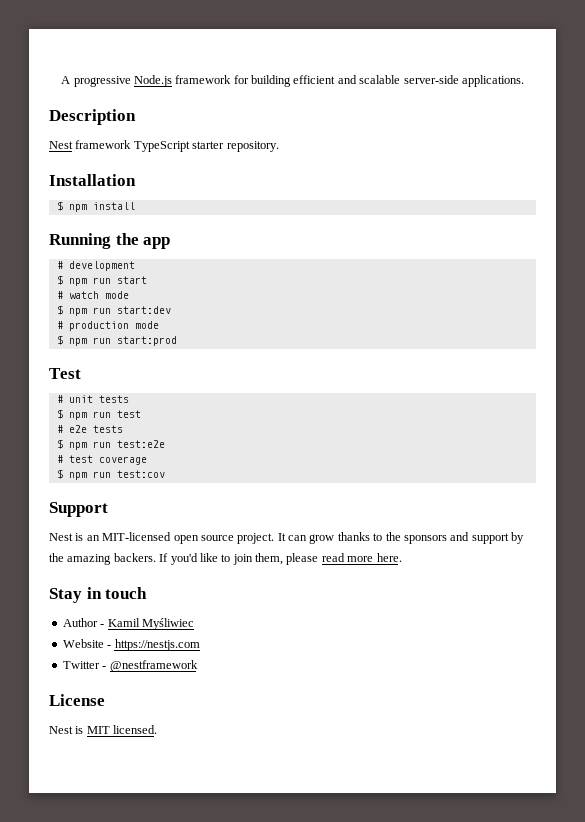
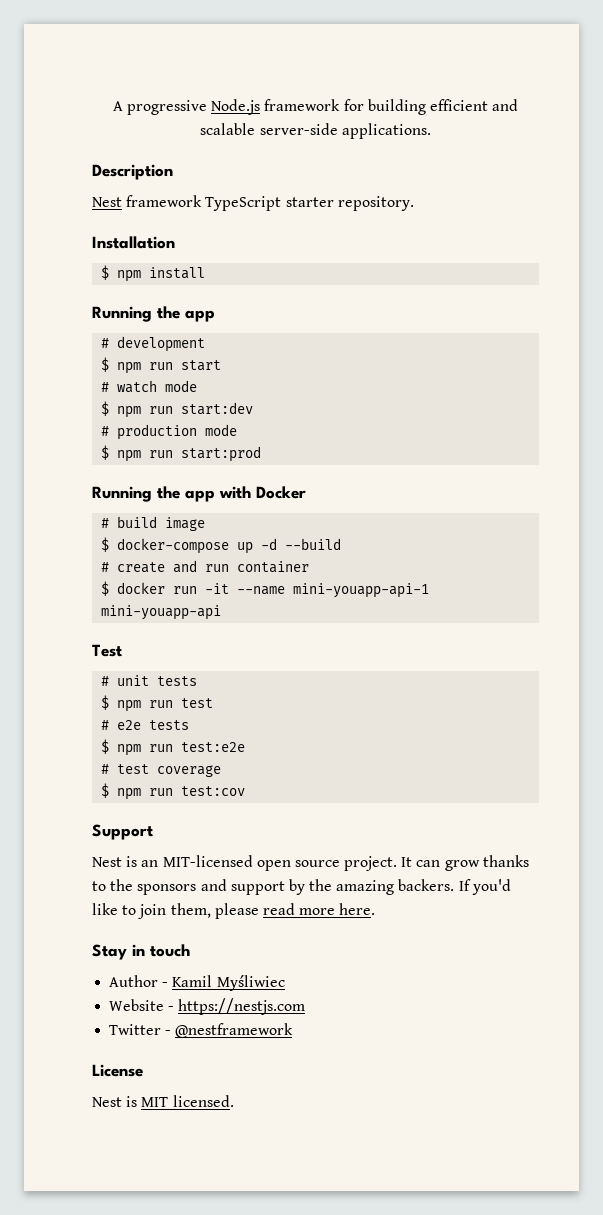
+ Running the app with Docker
+ # build image
+ $ docker-compose up -d --build
+ # create and run container
+ $ docker run -it --name mini-youapp-api-1 mini-youapp-api

